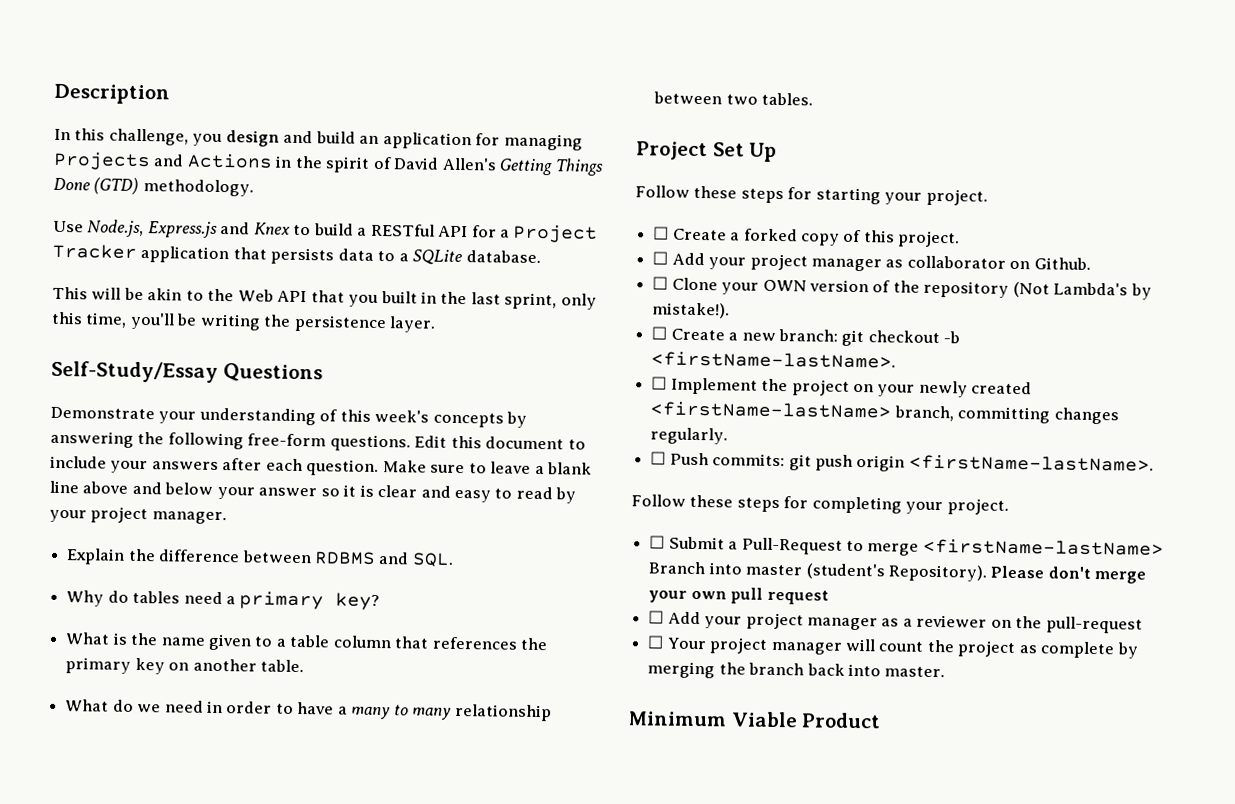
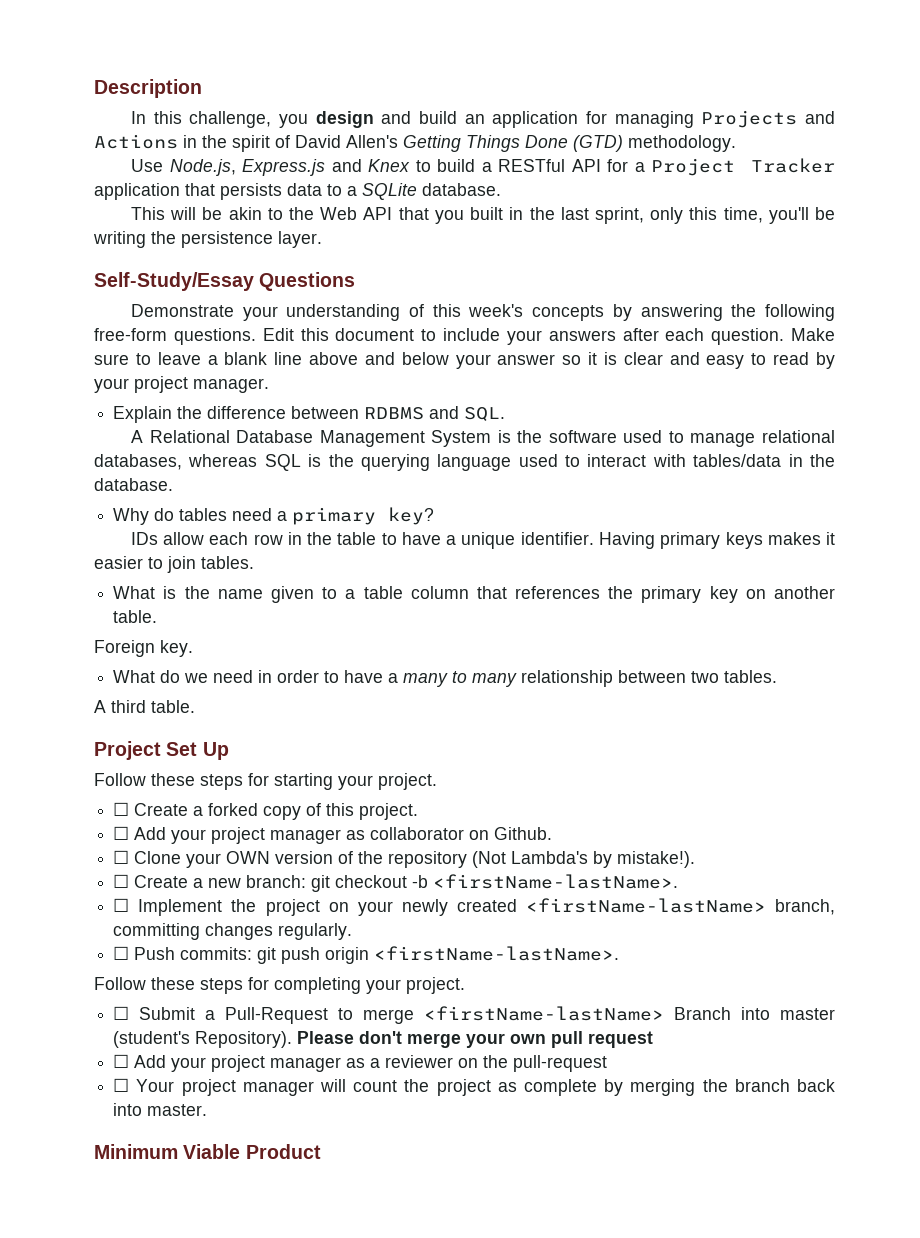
+ A Relational Database Management System is the software used to manage relational databases, whereas SQL is the querying language used to interact with tables/data in the database.
+ IDs allow each row in the table to have a unique identifier. Having primary keys makes it easier to join tables.
+ Foreign key.
+ A third table.

